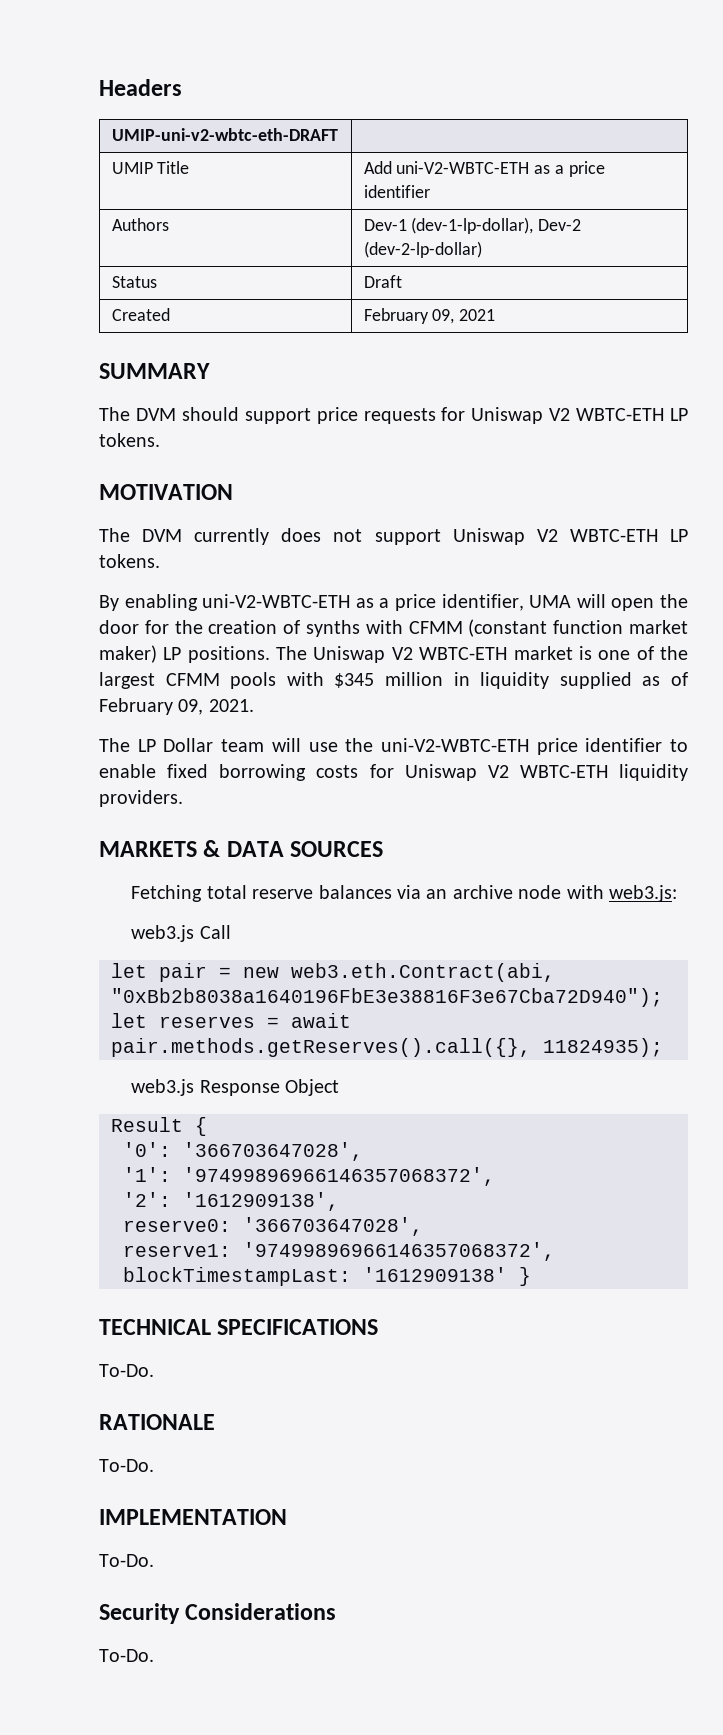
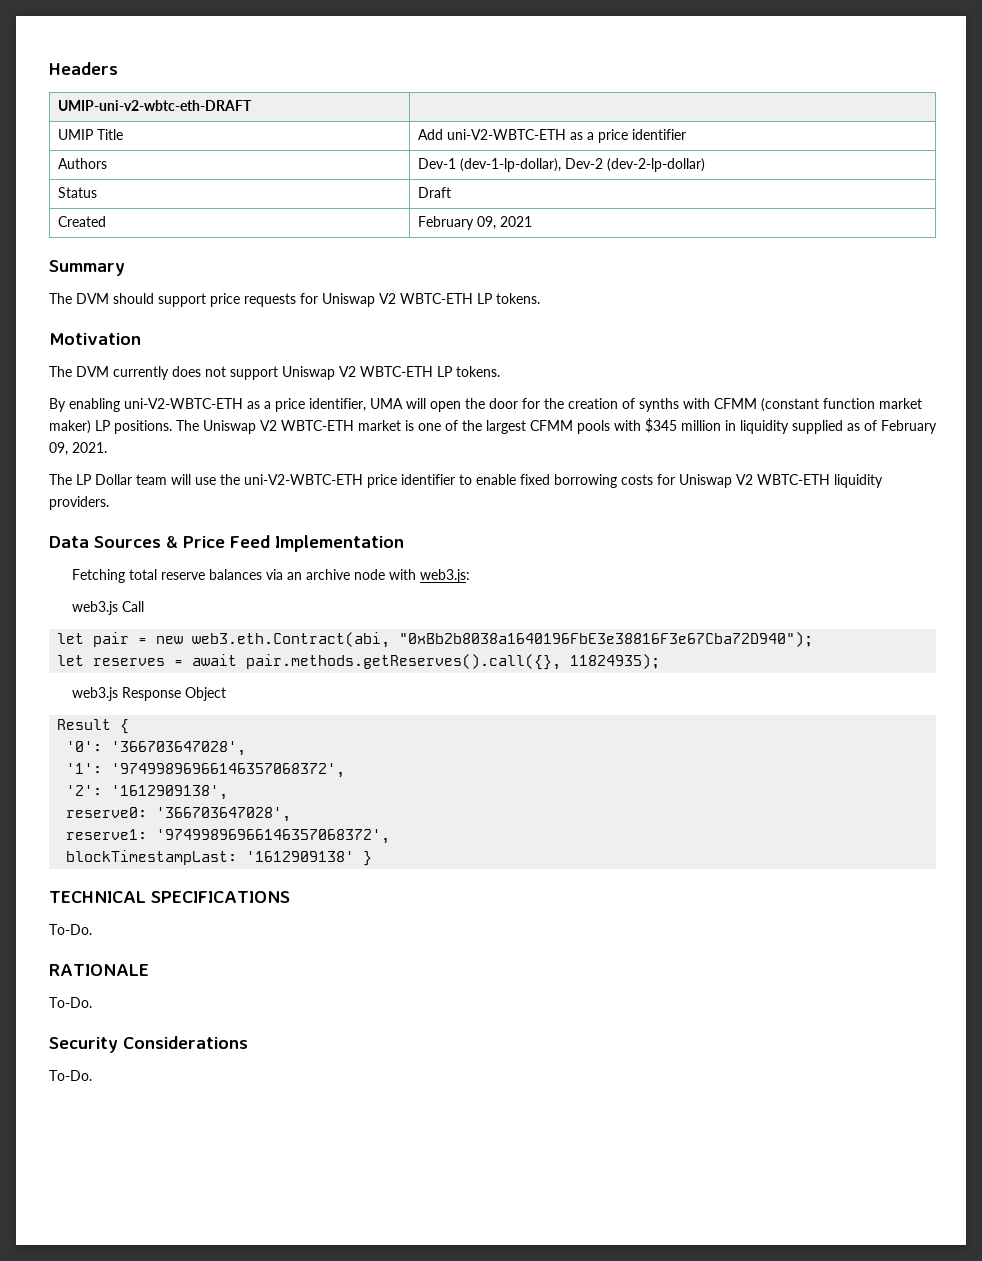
- SUMMARY
+ Summary
- MOTIVATION
+ Motivation
- MARKETS & DATA SOURCES
+ Data Sources & Price Feed Implementation
- IMPLEMENTATION
- To-Do.

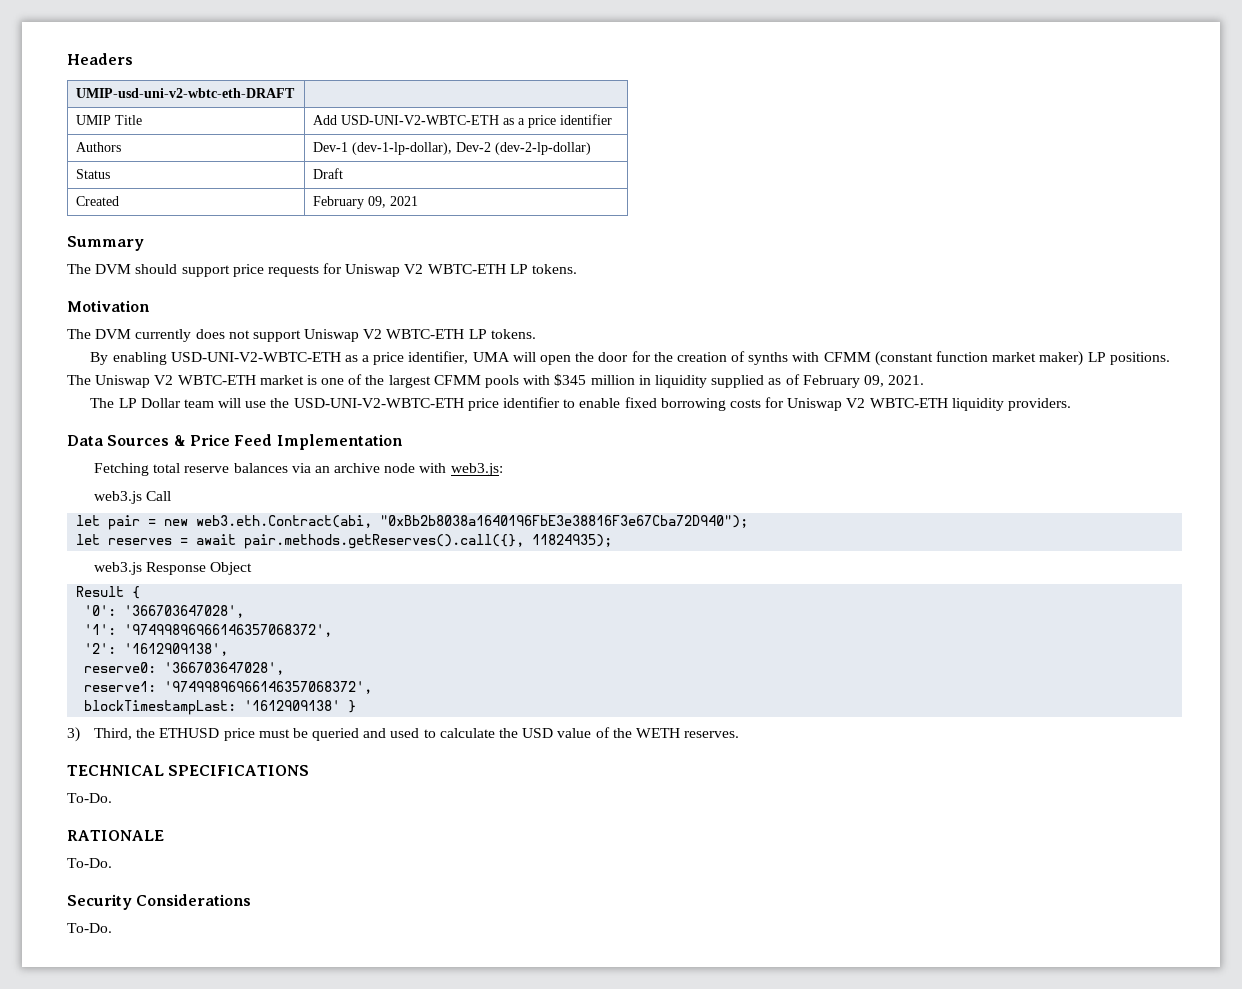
- UMIP-uni-v2-wbtc-eth-DRAFT |
+ UMIP-usd-uni-v2-wbtc-eth-DRAFT |
- UMIP Title | Add uni-V2-WBTC-ETH as a price identifier
+ UMIP Title | Add USD-UNI-V2-WBTC-ETH as a price identifier
- By enabling uni-V2-WBTC-ETH as a price identifier, UMA will open the door for the creation of synths with CFMM (constant function market maker) LP positions.
+ By enabling USD-UNI-V2-WBTC-ETH as a price identifier, UMA will open the door for the creation of synths with CFMM (constant function market maker) LP positions.
- The LP Dollar team will use the uni-V2-WBTC-ETH price identifier to enable fixed borrowing costs for Uniswap V2 WBTC-ETH liquidity providers.
+ The LP Dollar team will use the USD-UNI-V2-WBTC-ETH price identifier to enable fixed borrowing costs for Uniswap V2 WBTC-ETH liquidity providers.
+ 3) Third, the ETHUSD price must be queried and used to calculate the USD value of the WETH reserves.

